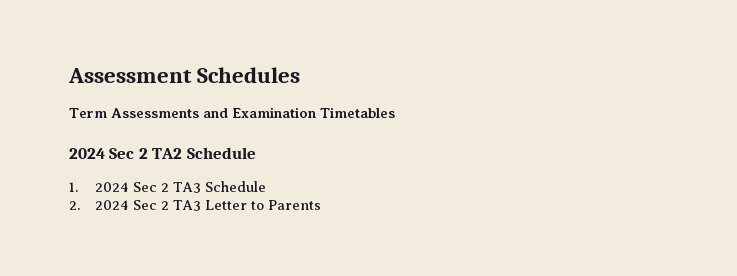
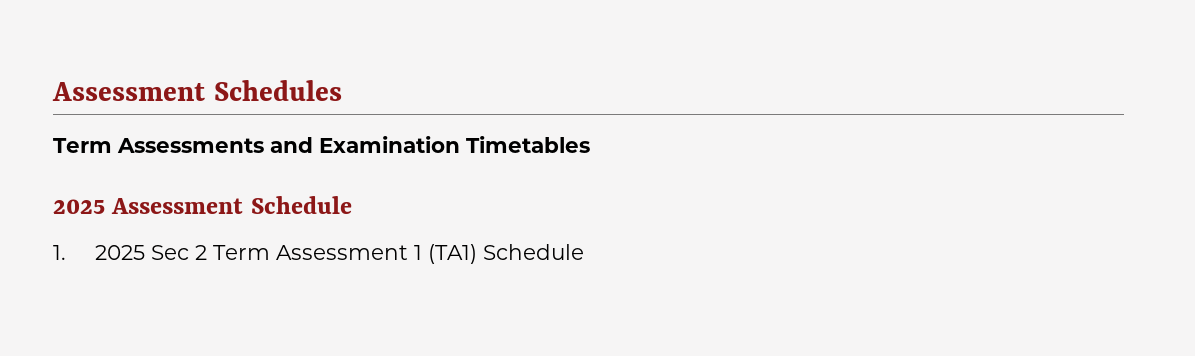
- 2024 Sec 2 TA2 Schedule
+ 2025 Assessment Schedule
- 1. 2024 Sec 2 TA3 Schedule
- 2. 2024 Sec 2 TA3 Letter to Parents
+ 1. 2025 Sec 2 Term Assessment 1 (TA1) Schedule

